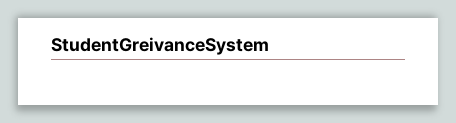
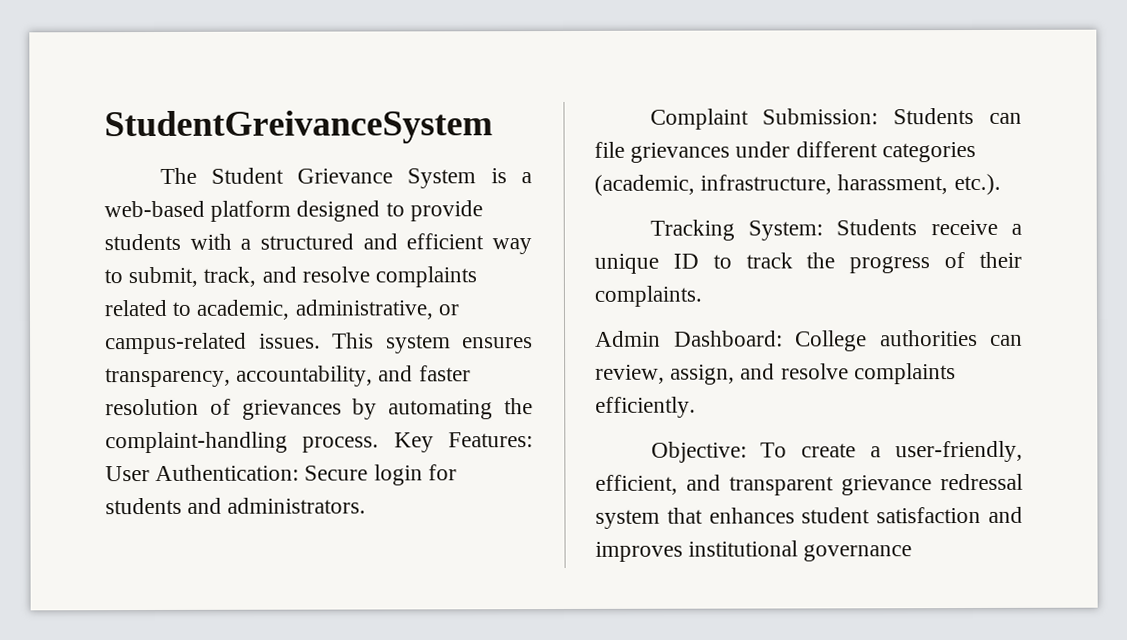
+ The Student Grievance System is a web-based platform designed to provide students with a structured and efficient way to submit, track, and resolve complaints related to academic, administrative, or campus-related issues. This system ensures transparency, accountability, and faster resolution of grievances by automating the complaint-handling process. Key Features: User Authentication: Secure login for students and administrators.
+ Complaint Submission: Students can file grievances under different categories (academic, infrastructure, harassment, etc.).
+ Tracking System: Students receive a unique ID to track the progress of their complaints.
+ Admin Dashboard: College authorities can review, assign, and resolve complaints efficiently.
+ Objective: To create a user-friendly, efficient, and transparent grievance redressal system that enhances student satisfaction and improves institutional governance

